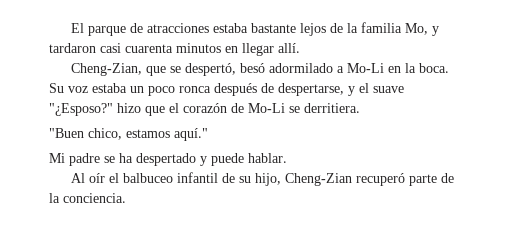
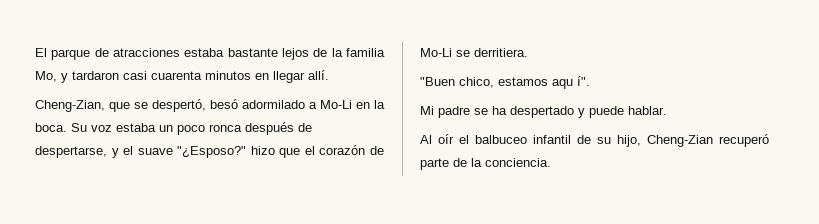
- "Buen chico, estamos aquí."
+ "Buen chico, estamos aqu í".

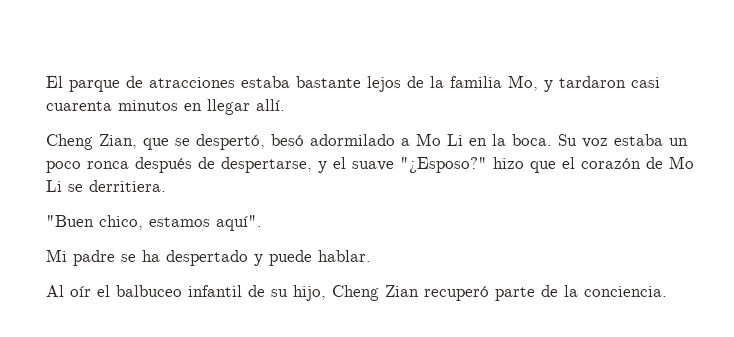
- Cheng-Zian, que se despertó, besó adormilado a Mo-Li en la boca.
+ Cheng Zian, que se despertó, besó adormilado a Mo Li en la boca.
- Su voz estaba un poco ronca después de despertarse, y el suave "¿Esposo?" hizo que el corazón de Mo-Li se derritiera.
+ Su voz estaba un poco ronca después de despertarse, y el suave "¿Esposo?" hizo que el corazón de Mo Li se derritiera.
- "Buen chico, estamos aqu í".
+ "Buen chico, estamos aquí".
- Al oír el balbuceo infantil de su hijo, Cheng-Zian recuperó parte de la conciencia.
+ Al oír el balbuceo infantil de su hijo, Cheng Zian recuperó parte de la conciencia.

